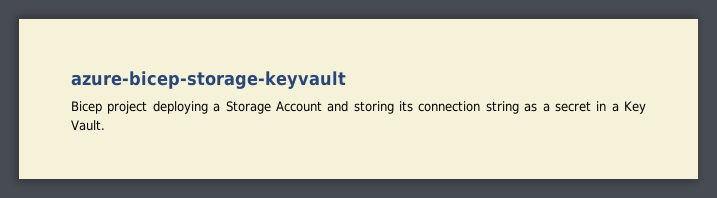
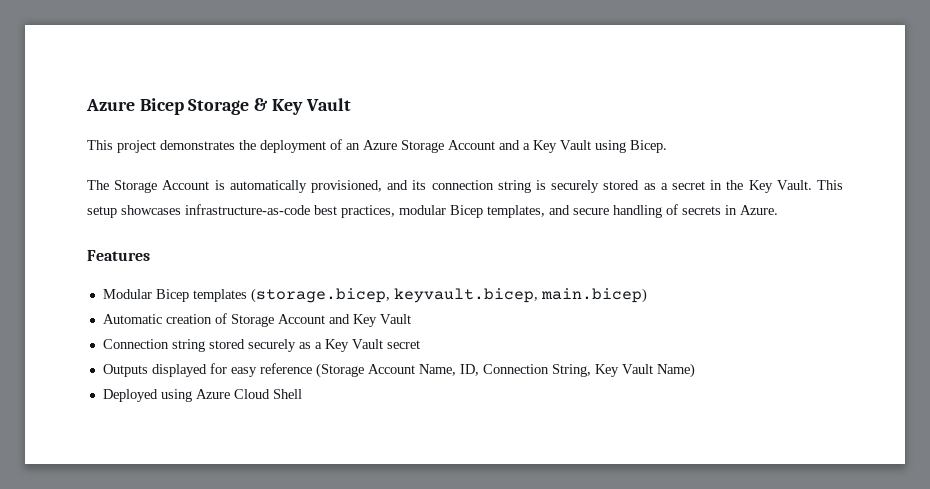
- azure-bicep-storage-keyvault
- Bicep project deploying a Storage Account and storing its connection string as a secret in a Key Vault.
+ Azure Bicep Storage & Key Vault
+ This project demonstrates the deployment of an Azure Storage Account and a Key Vault using Bicep.
+ The Storage Account is automatically provisioned, and its connection string is securely stored as a secret in the Key Vault. This setup showcases infrastructure-as-code best practices, modular Bicep templates, and secure handling of secrets in Azure.
+ Features
+ Modular Bicep templates (storage.bicep, keyvault.bicep, main.bicep)
+ Automatic creation of Storage Account and Key Vault
+ Connection string stored securely as a Key Vault secret
+ Outputs displayed for easy reference (Storage Account Name, ID, Connection String, Key Vault Name)
+ Deployed using Azure Cloud Shell

